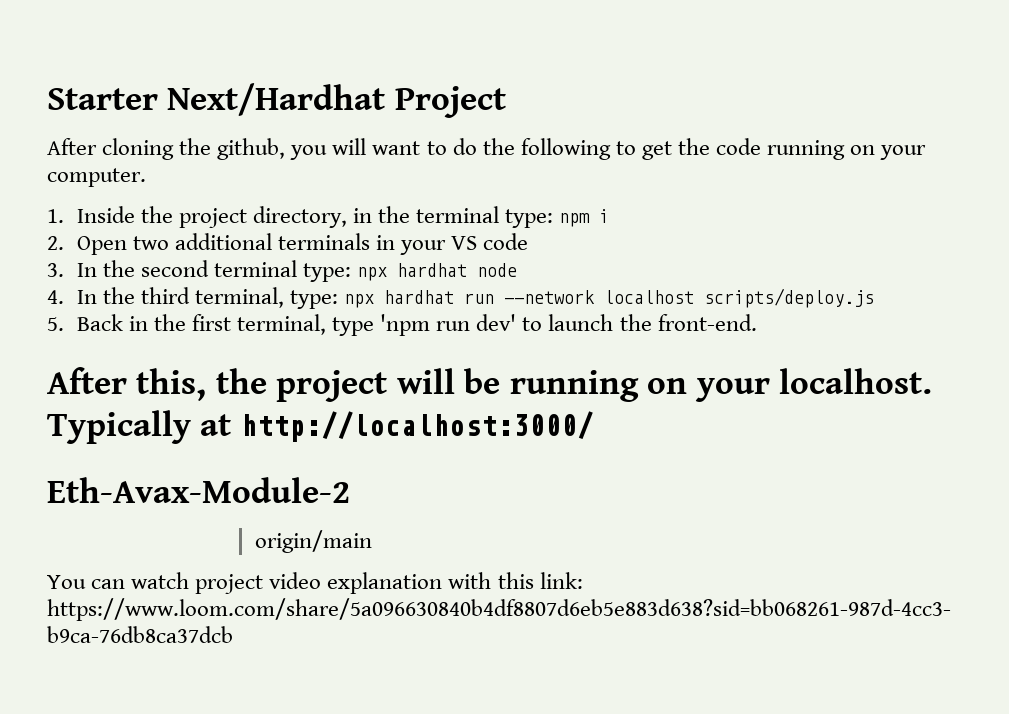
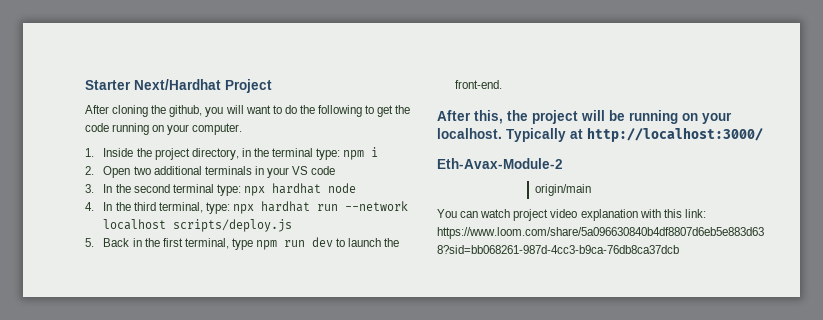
- 5. Back in the first terminal, type 'npm run dev' to launch the front-end.
+ 5. Back in the first terminal, type npm run dev to launch the front-end.

